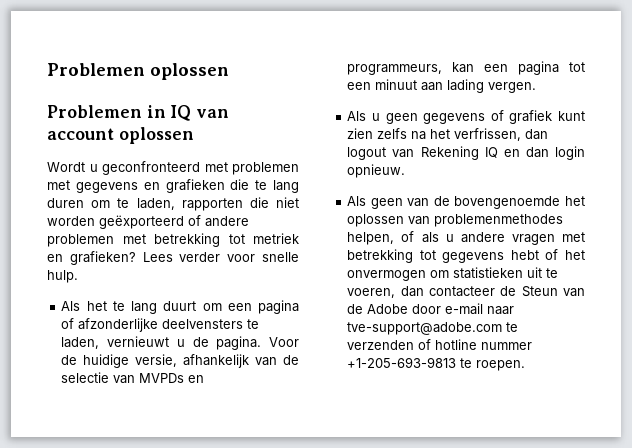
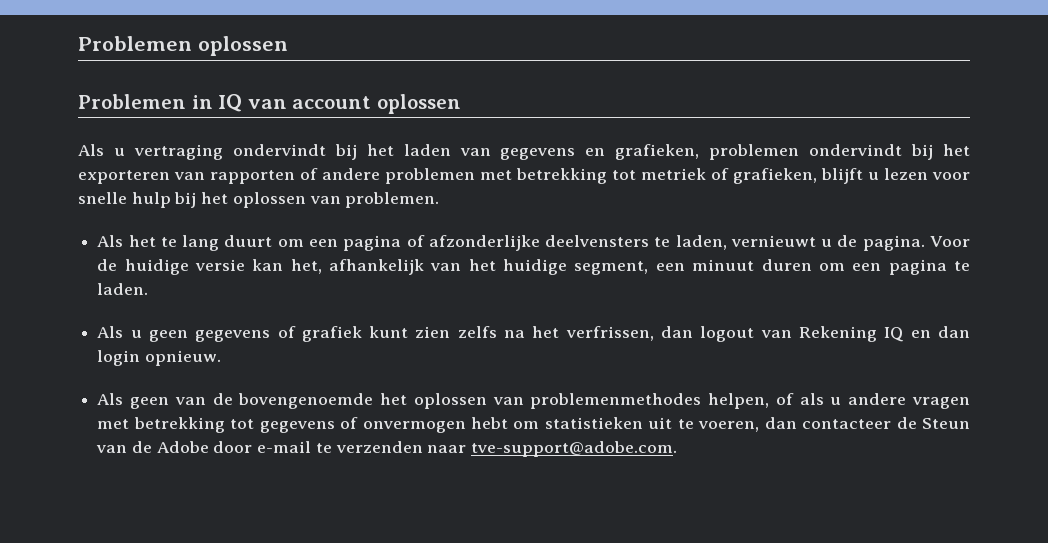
- Wordt u geconfronteerd met problemen met gegevens en grafieken die te lang duren om te laden, rapporten die niet worden geëxporteerd of andere problemen met betrekking tot metriek en grafieken? Lees verder voor snelle hulp.
+ Als u vertraging ondervindt bij het laden van gegevens en grafieken, problemen ondervindt bij het exporteren van rapporten of andere problemen met betrekking tot metriek of grafieken, blijft u lezen voor snelle hulp bij het oplossen van problemen.
- Voor de huidige versie, afhankelijk van de selectie van MVPDs en programmeurs, kan een pagina tot een minuut aan lading vergen.
+ Voor de huidige versie kan het, afhankelijk van het huidige segment, een minuut duren om een pagina te laden.
- Als geen van de bovengenoemde het oplossen van problemenmethodes helpen, of als u andere vragen met betrekking tot gegevens hebt of het onvermogen om statistieken uit te voeren, dan contacteer de Steun van de Adobe door e-mail naar tve-support@adobe.com te verzenden of hotline nummer +1-205-693-9813 te roepen.
+ Als geen van de bovengenoemde het oplossen van problemenmethodes helpen, of als u andere vragen met betrekking tot gegevens of onvermogen hebt om statistieken uit te voeren, dan contacteer de Steun van de Adobe door e-mail te verzenden naar tve-support@adobe.com.

